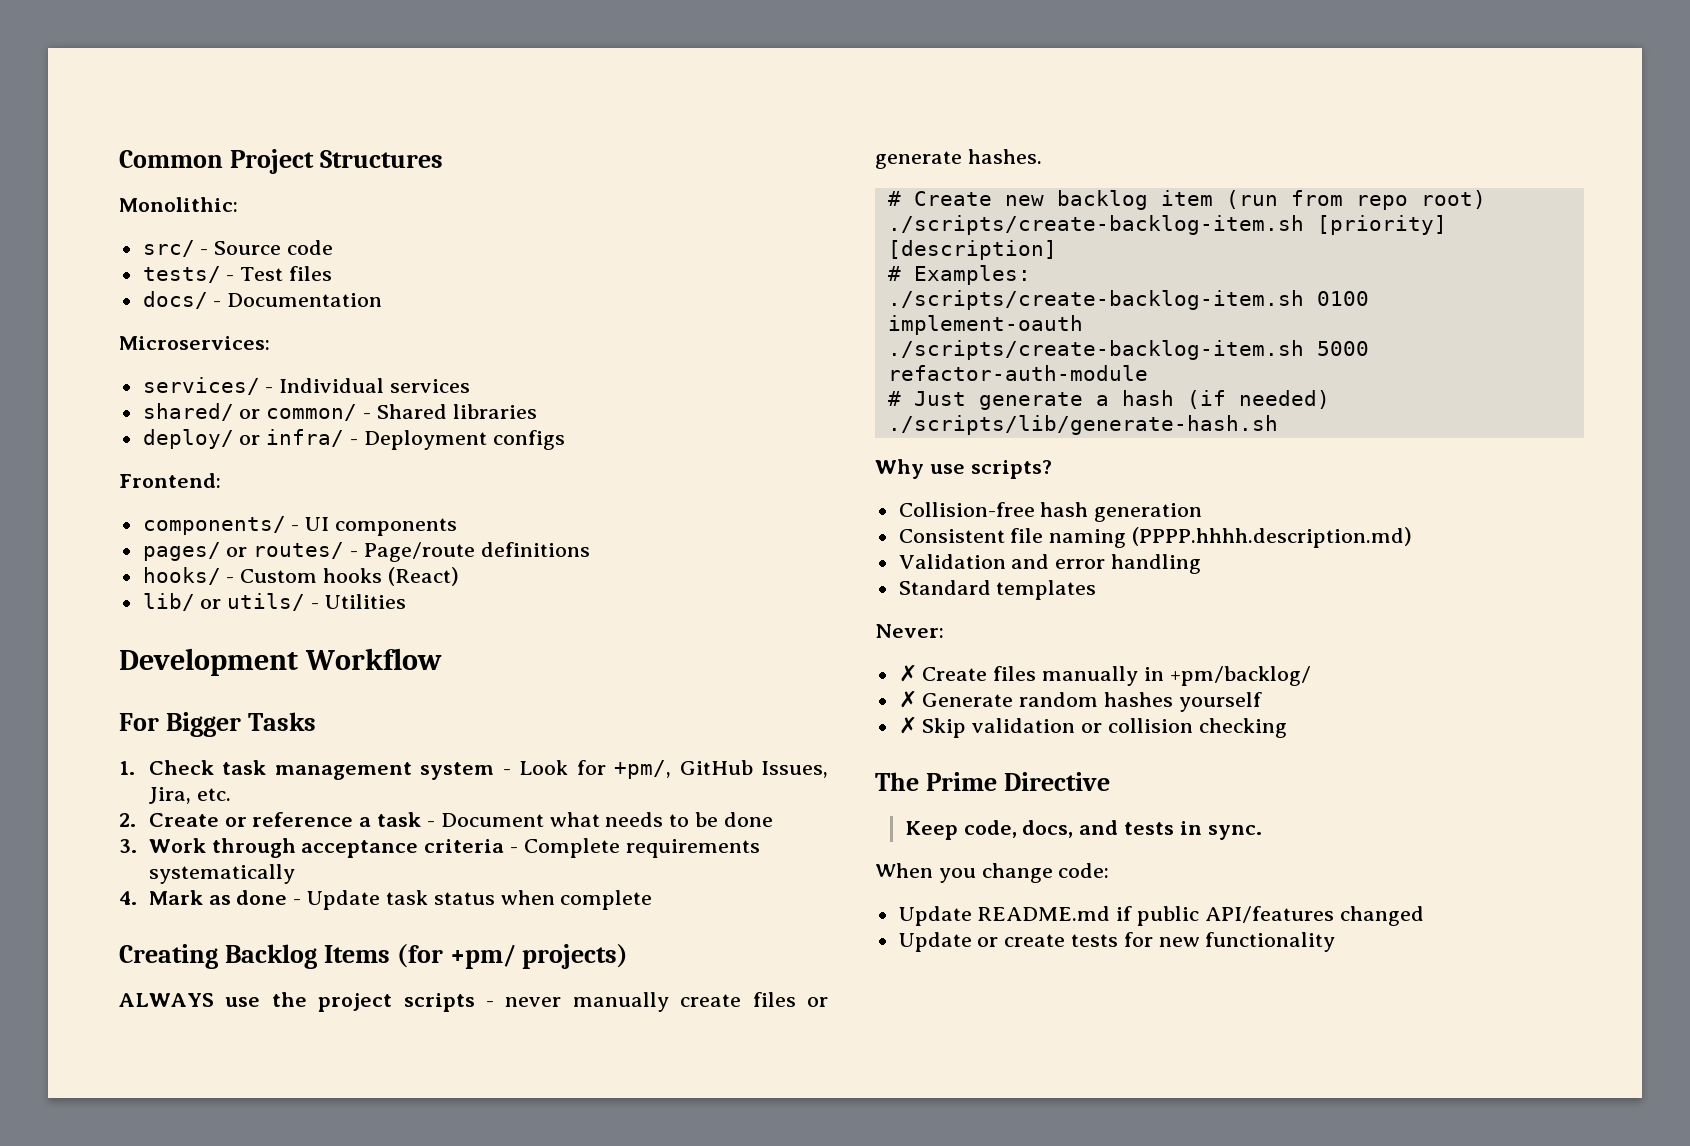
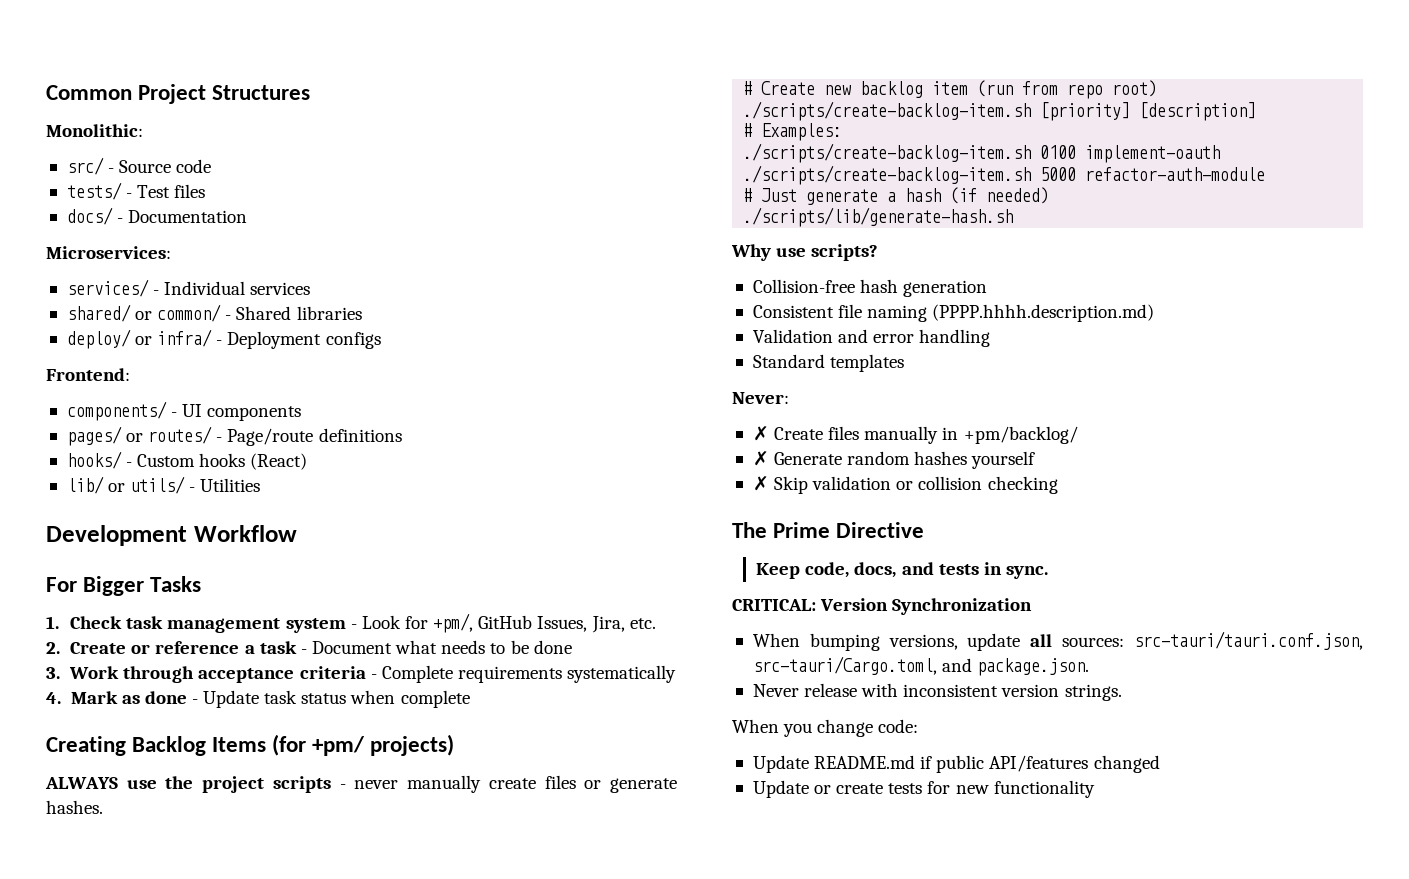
+ CRITICAL: Version Synchronization
+ When bumping versions, update all sources: src-tauri/tauri.conf.json, src-tauri/Cargo.toml, and package.json.
+ Never release with inconsistent version strings.

